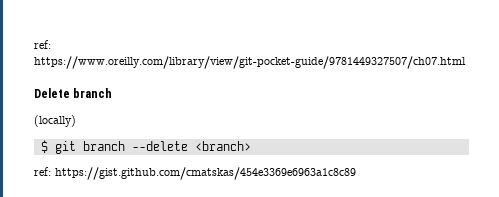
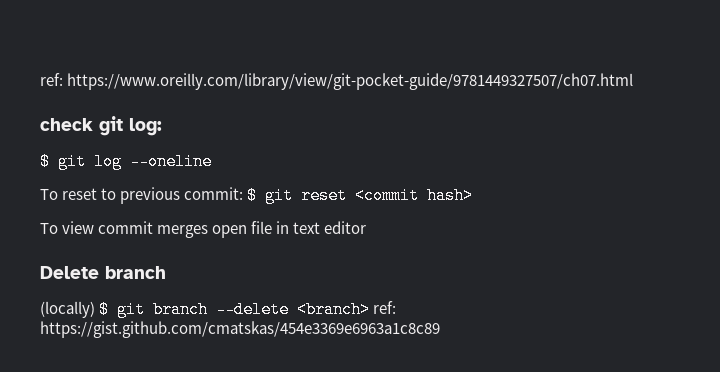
+ check git log:
+ $ git log --oneline
+ To reset to previous commit: $ git reset <commit hash>
+ To view commit merges open file in text editor
- (locally)
- $ git branch --delete <branch>
- ref: https://gist.github.com/cmatskas/454e3369e6963a1c8c89
+ (locally) $ git branch --delete <branch> ref: https://gist.github.com/cmatskas/454e3369e6963a1c8c89

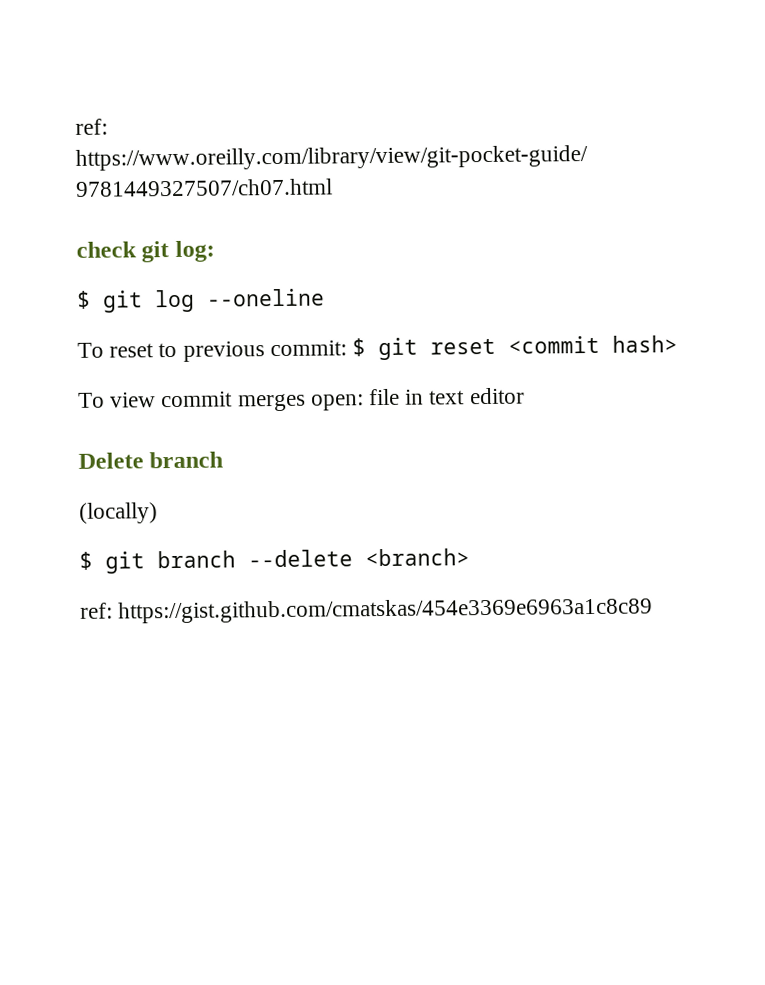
- To view commit merges open file in text editor
+ To view commit merges open: file in text editor
- (locally) $ git branch --delete <branch> ref: https://gist.github.com/cmatskas/454e3369e6963a1c8c89
+ (locally)
+ $ git branch --delete <branch>
+ ref: https://gist.github.com/cmatskas/454e3369e6963a1c8c89

